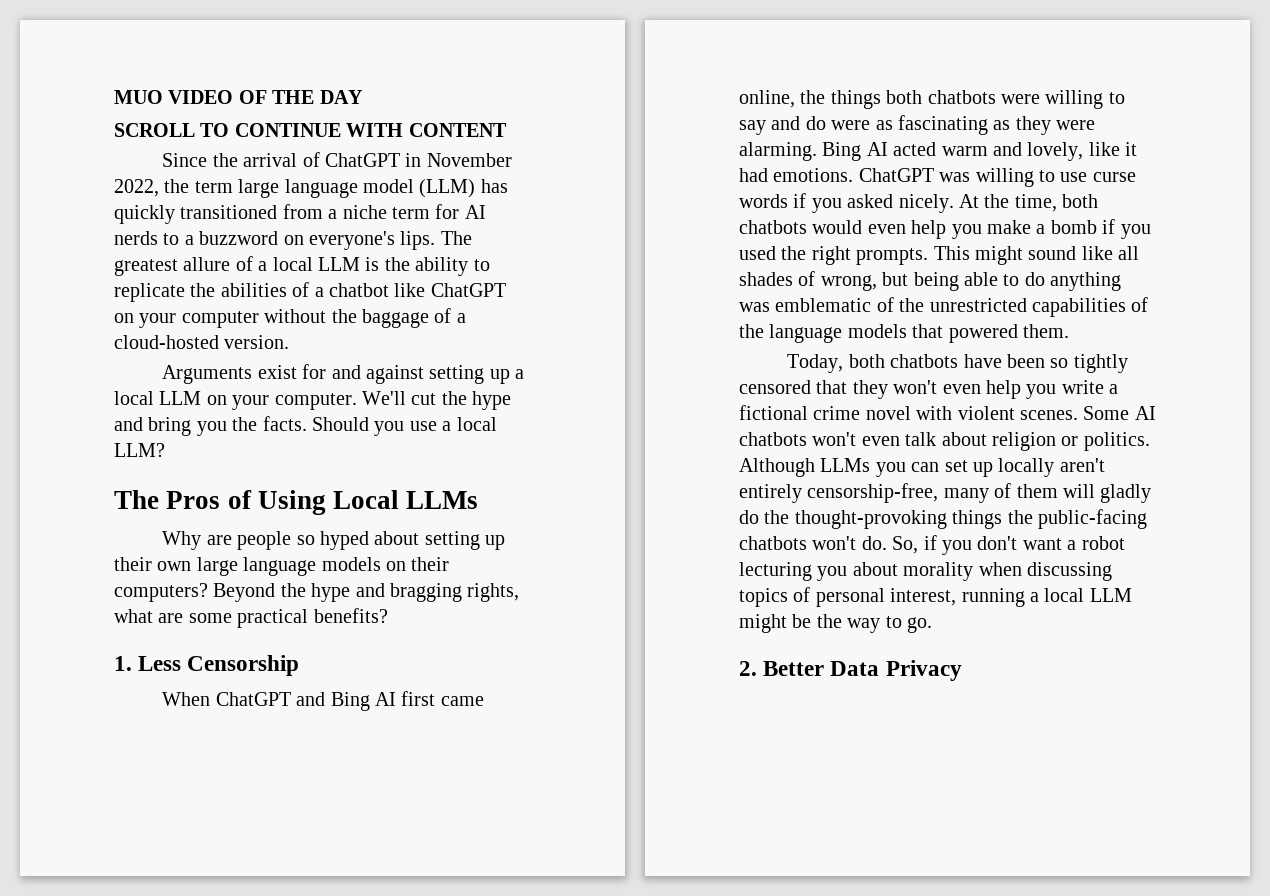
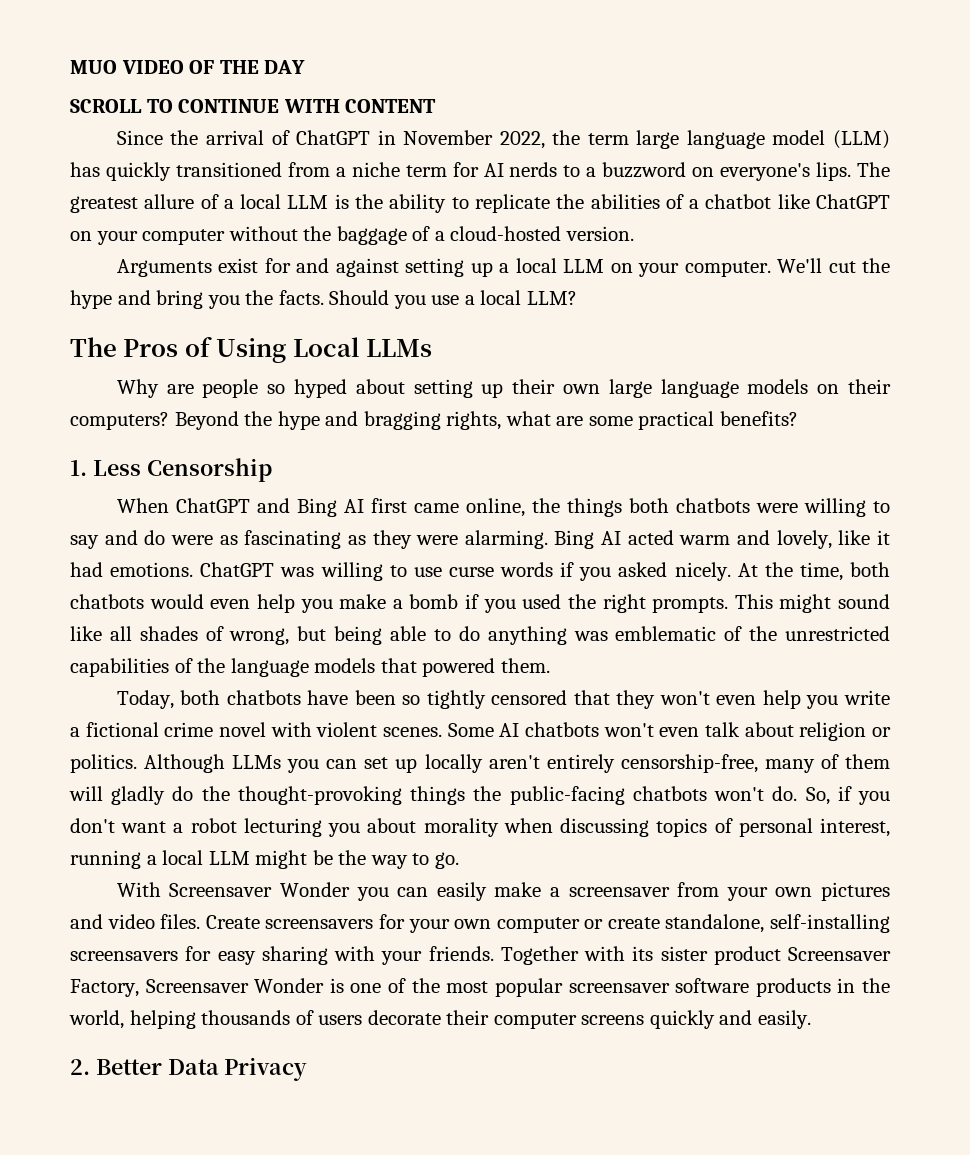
+ With Screensaver Wonder you can easily make a screensaver from your own pictures and video files. Create screensavers for your own computer or create standalone, self-installing screensavers for easy sharing with your friends. Together with its sister product Screensaver Factory, Screensaver Wonder is one of the most popular screensaver software products in the world, helping thousands of users decorate their computer screens quickly and easily.

